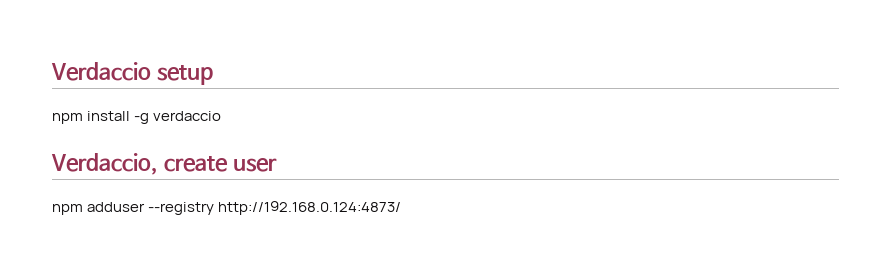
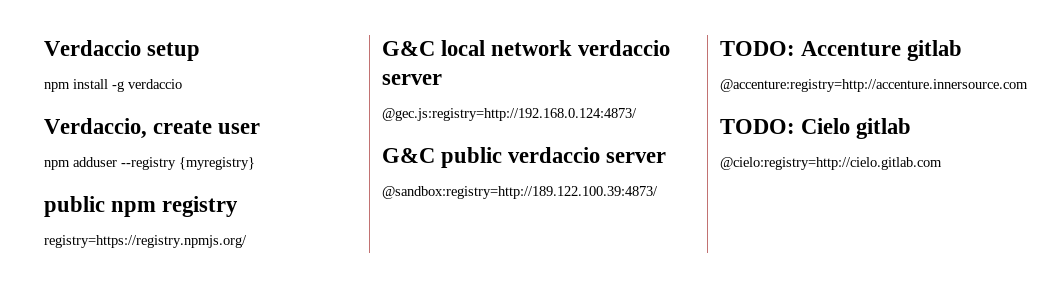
- npm adduser --registry http://192.168.0.124:4873/
+ npm adduser --registry {myregistry}
+ public npm registry
+ registry=https://registry.npmjs.org/
+ G&C local network verdaccio server
+ @gec.js:registry=http://192.168.0.124:4873/
+ G&C public verdaccio server
+ @sandbox:registry=http://189.122.100.39:4873/
+ TODO: Accenture gitlab
+ @accenture:registry=http://accenture.innersource.com
+ TODO: Cielo gitlab
+ @cielo:registry=http://cielo.gitlab.com

